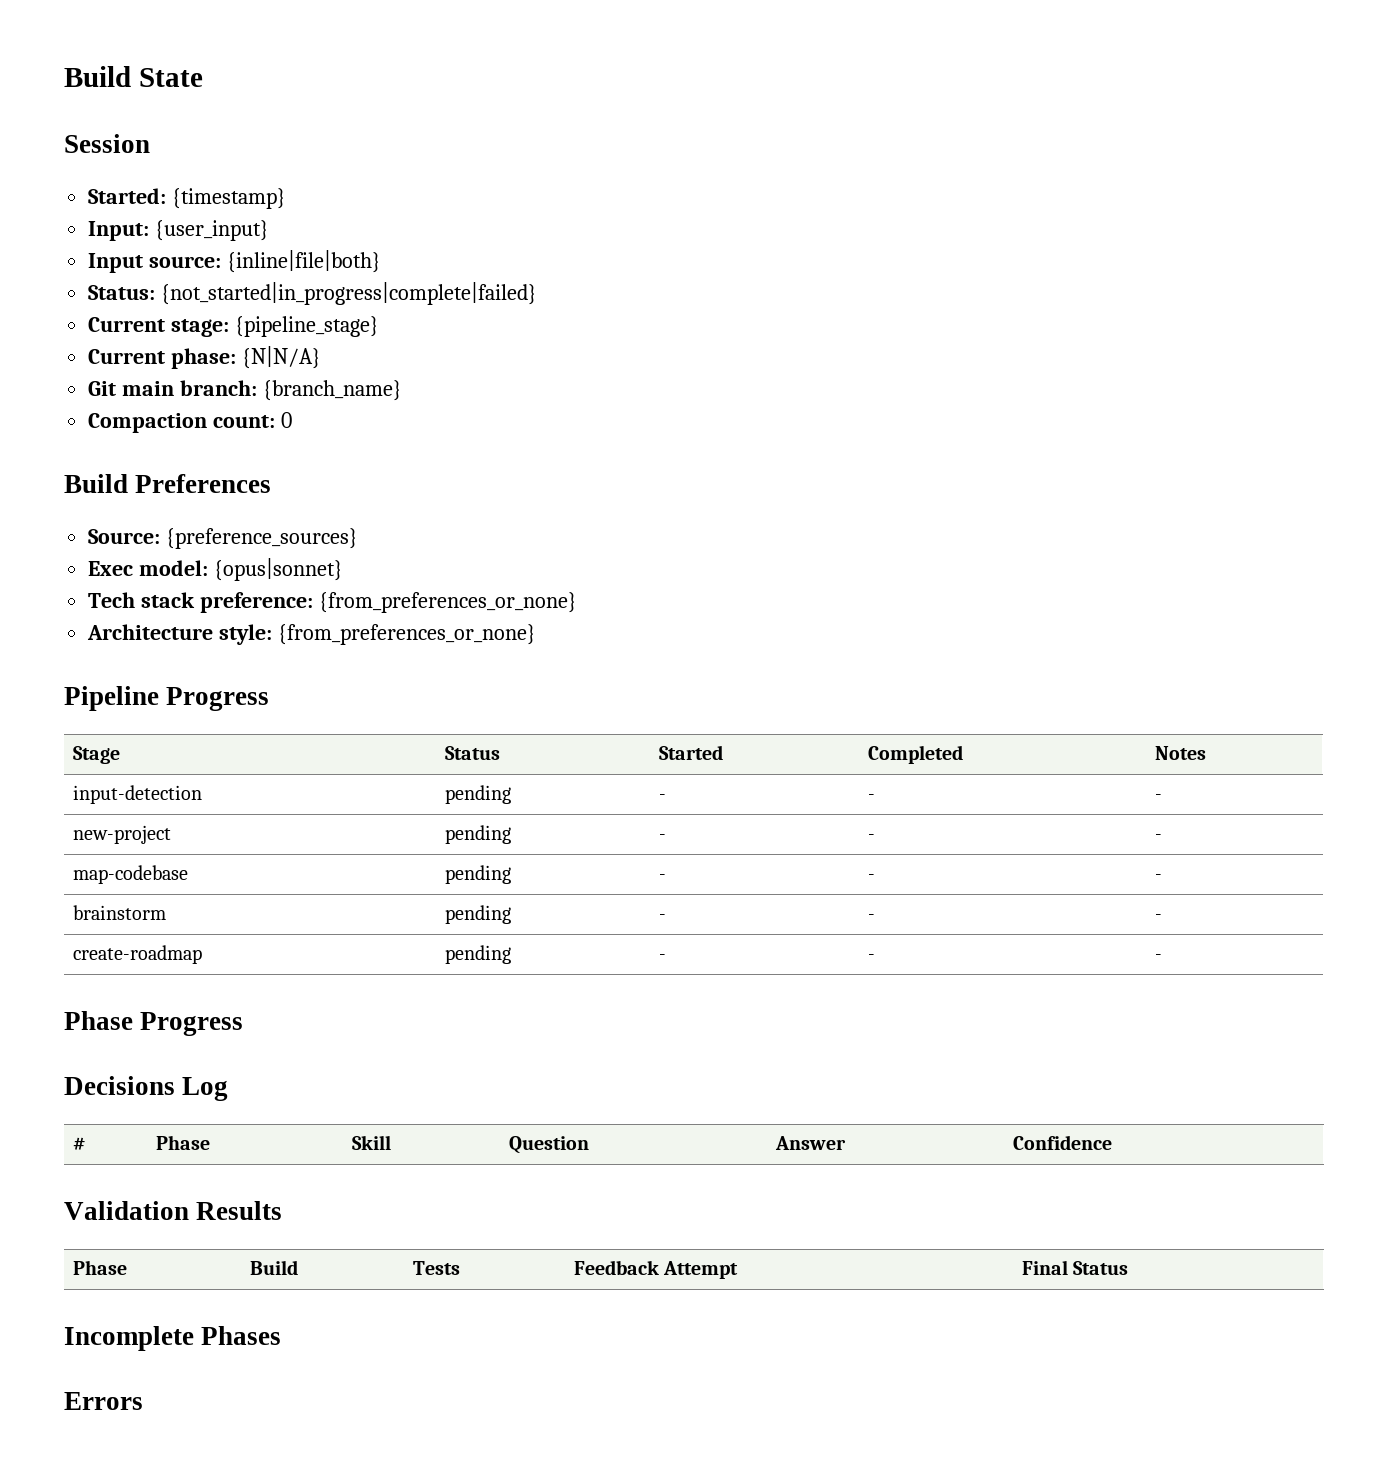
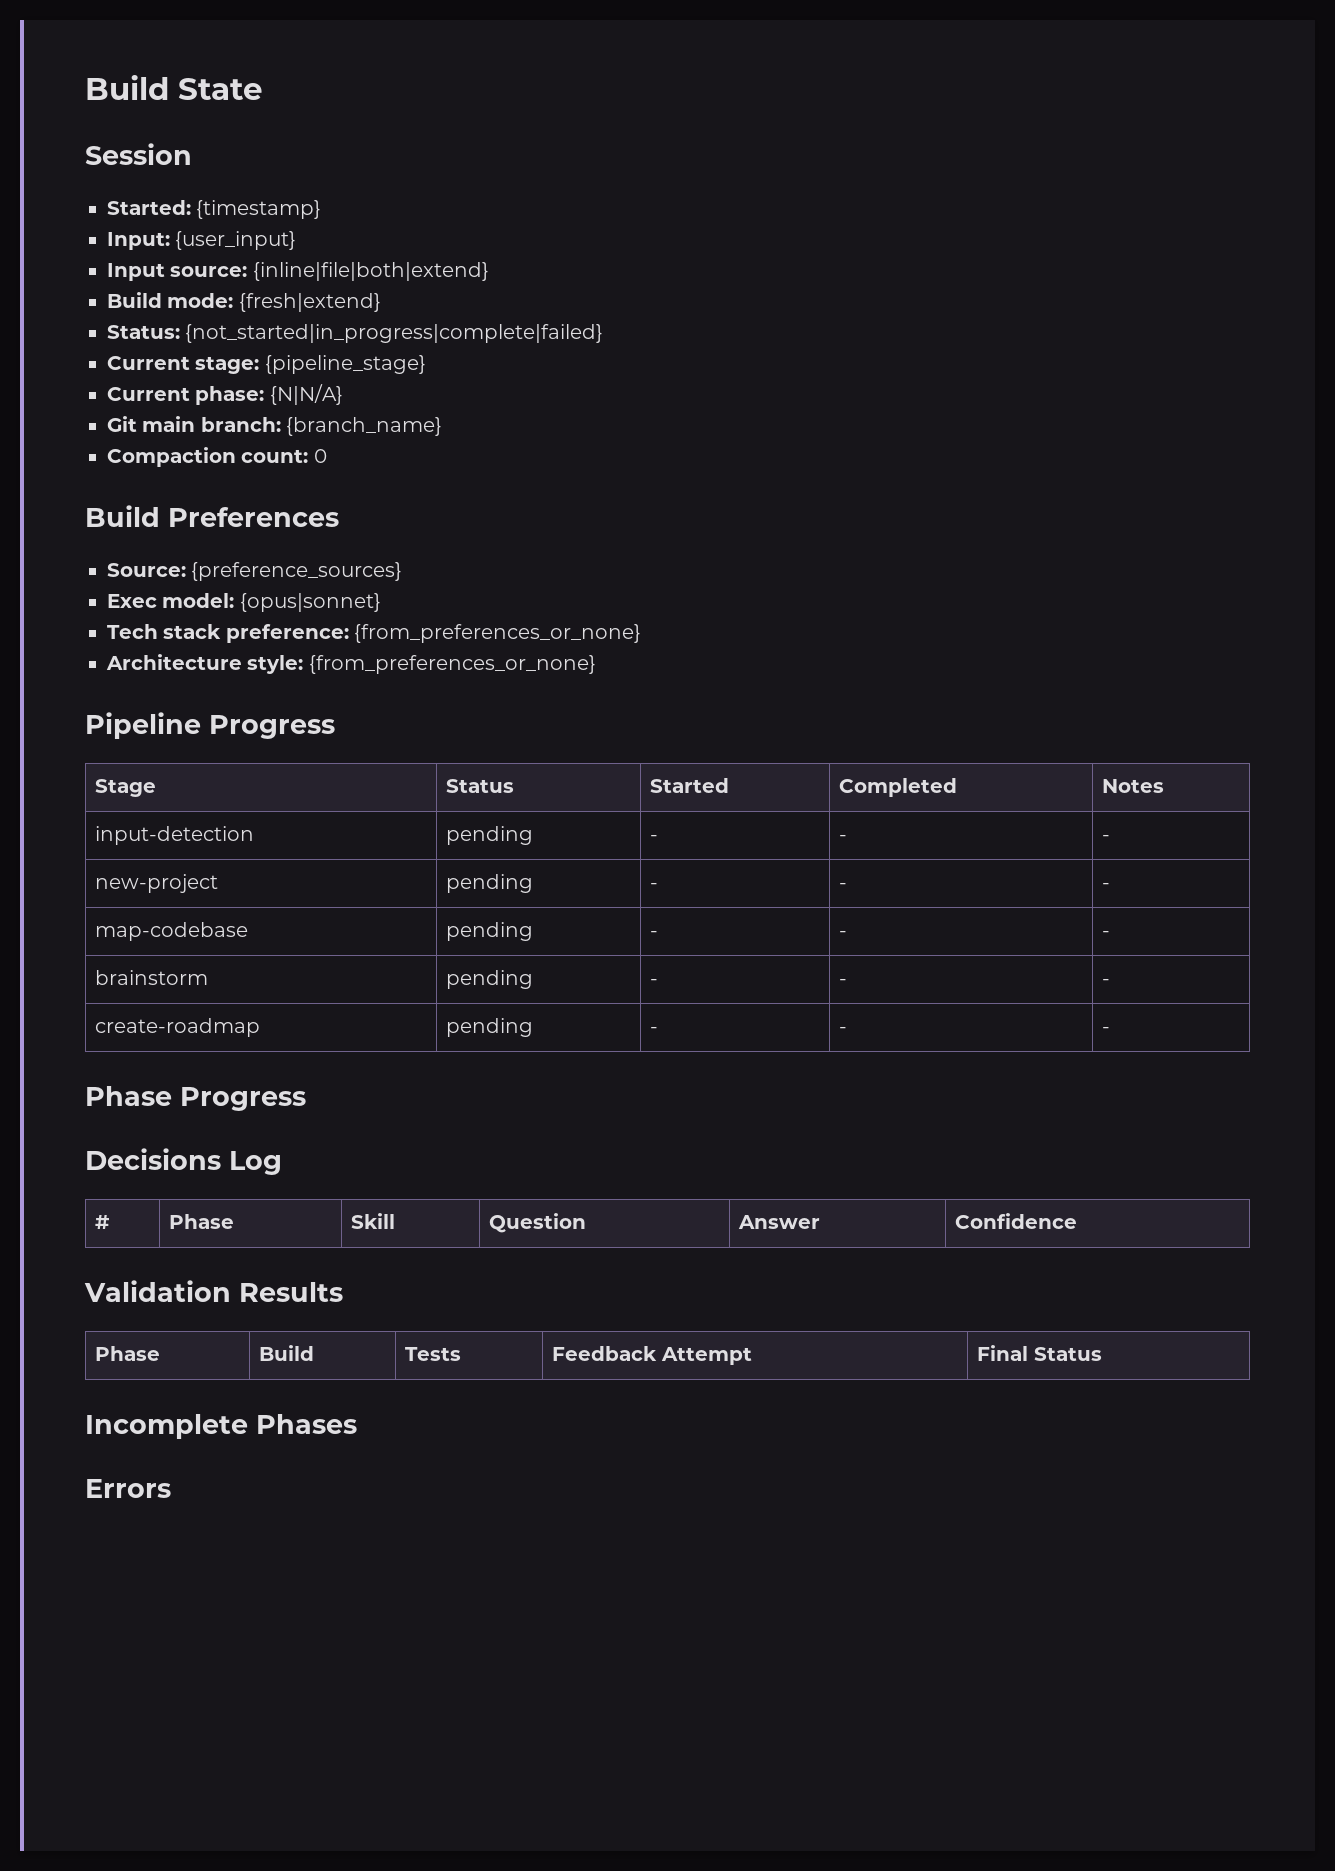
- Input source: {inline|file|both}
+ Input source: {inline|file|both|extend}
+ Build mode: {fresh|extend}

